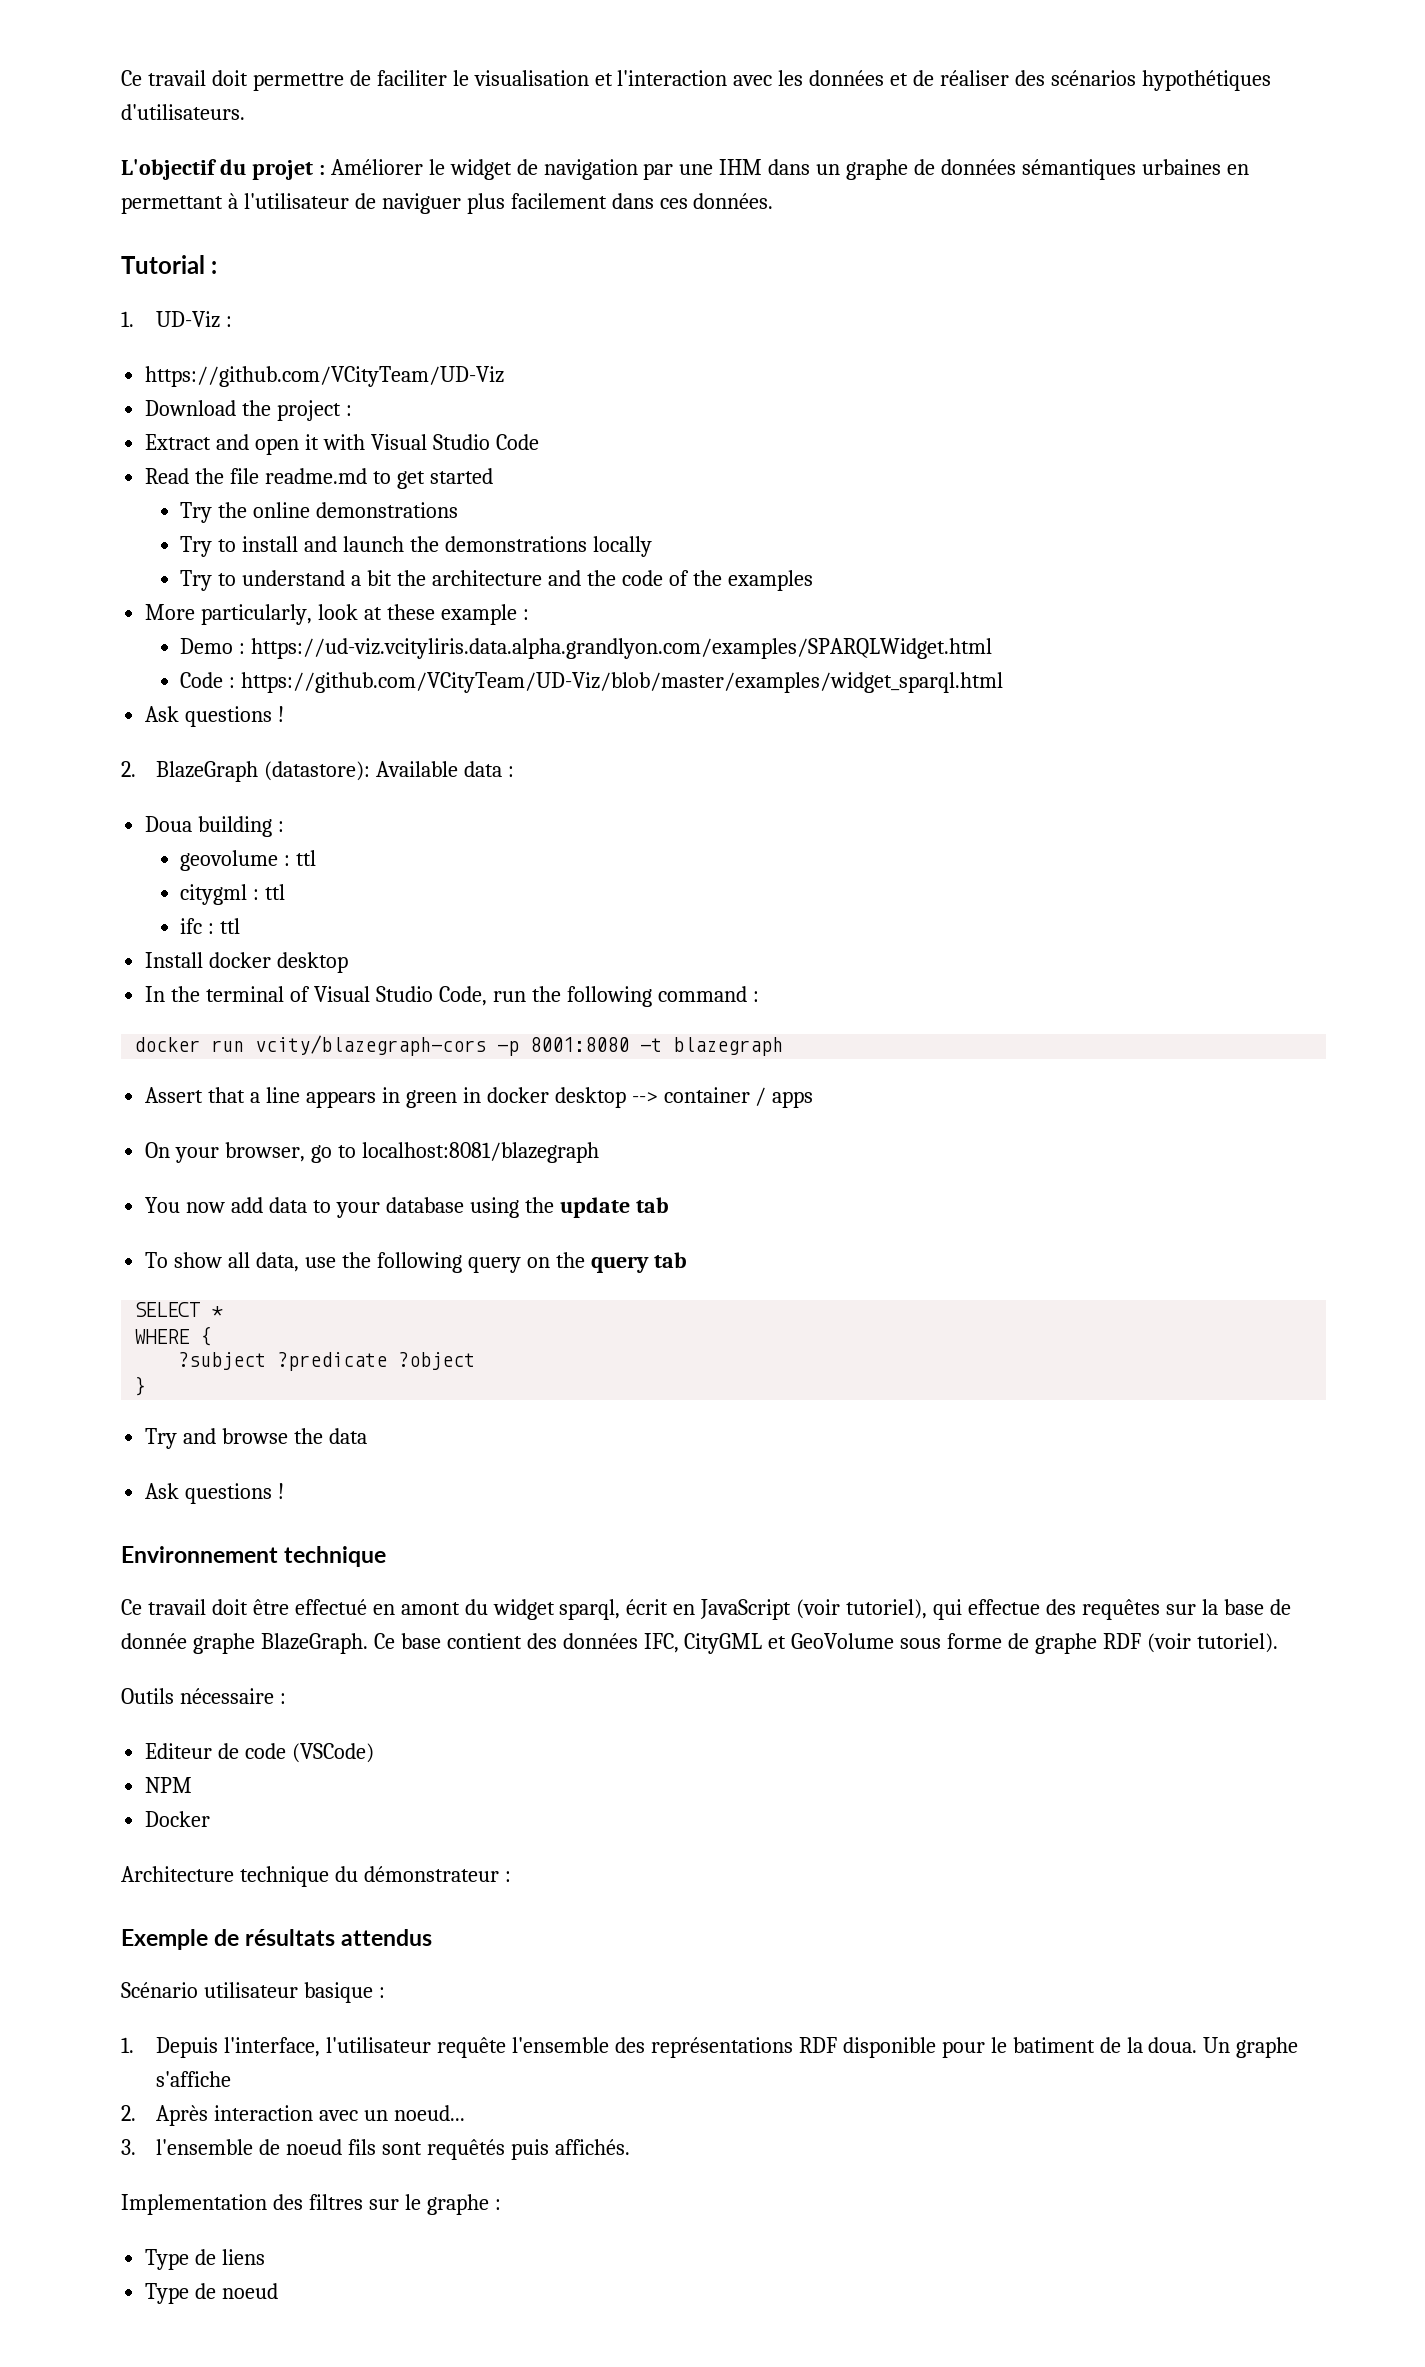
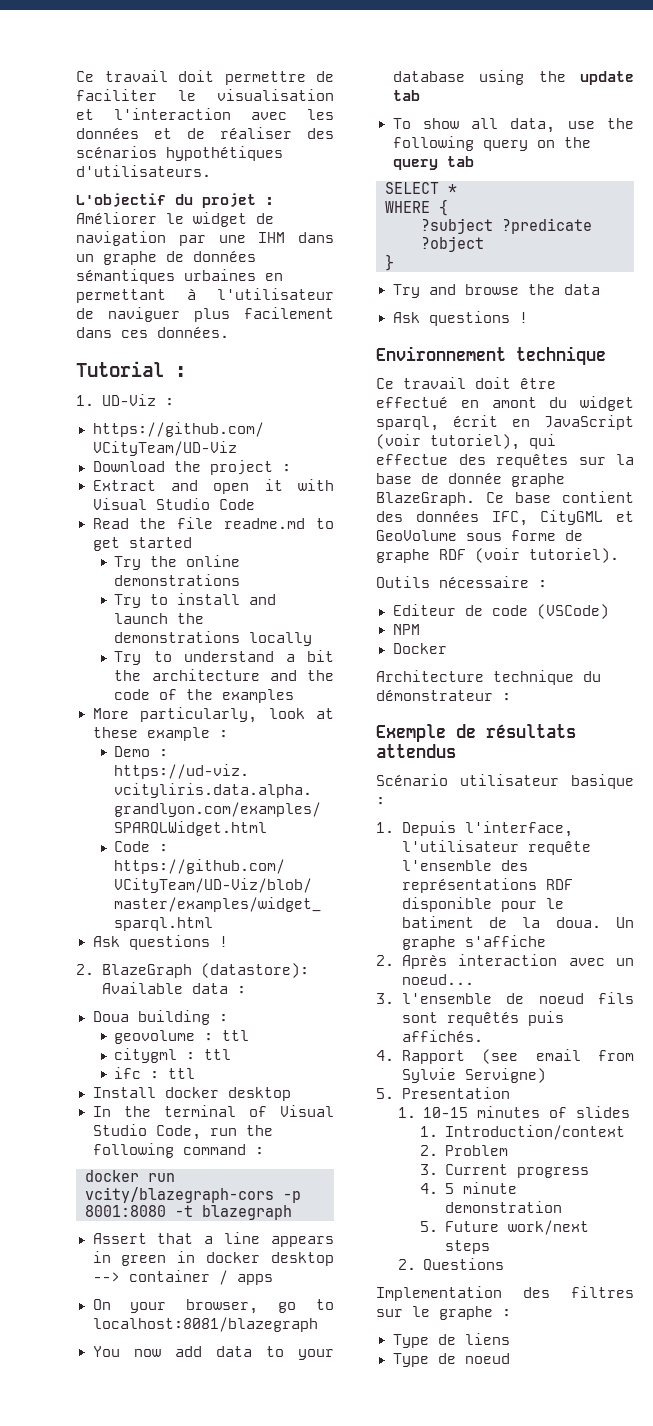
+ 4. Rapport (see email from Sylvie Servigne)
+ 5. Presentation
+ 1. 10-15 minutes of slides
+ 1. Introduction/context
+ 2. Problem
+ 3. Current progress
+ 4. 5 minute demonstration
+ 5. Future work/next steps
+ 2. Questions

